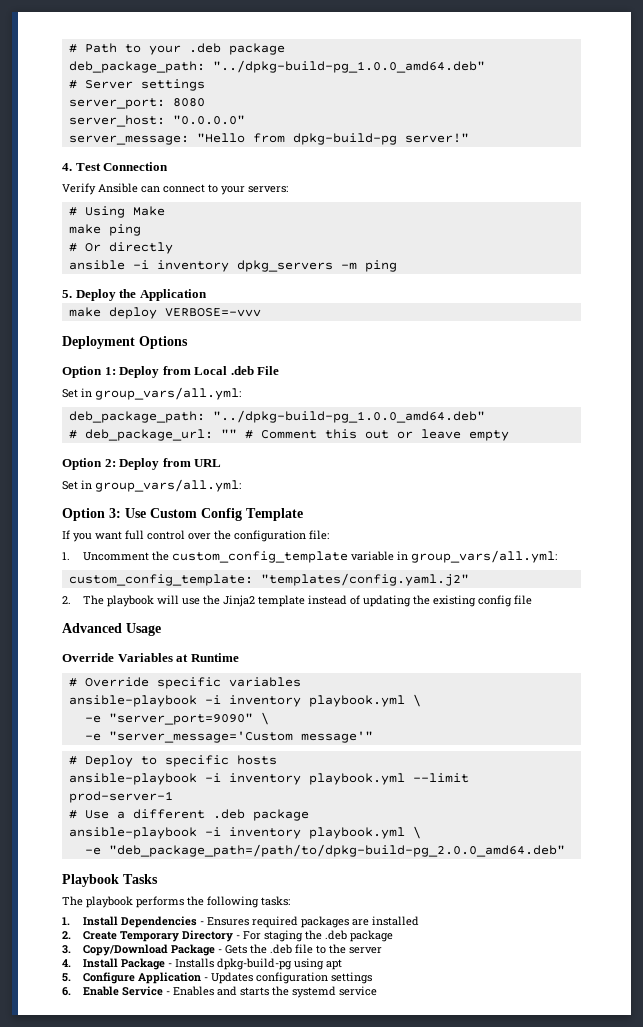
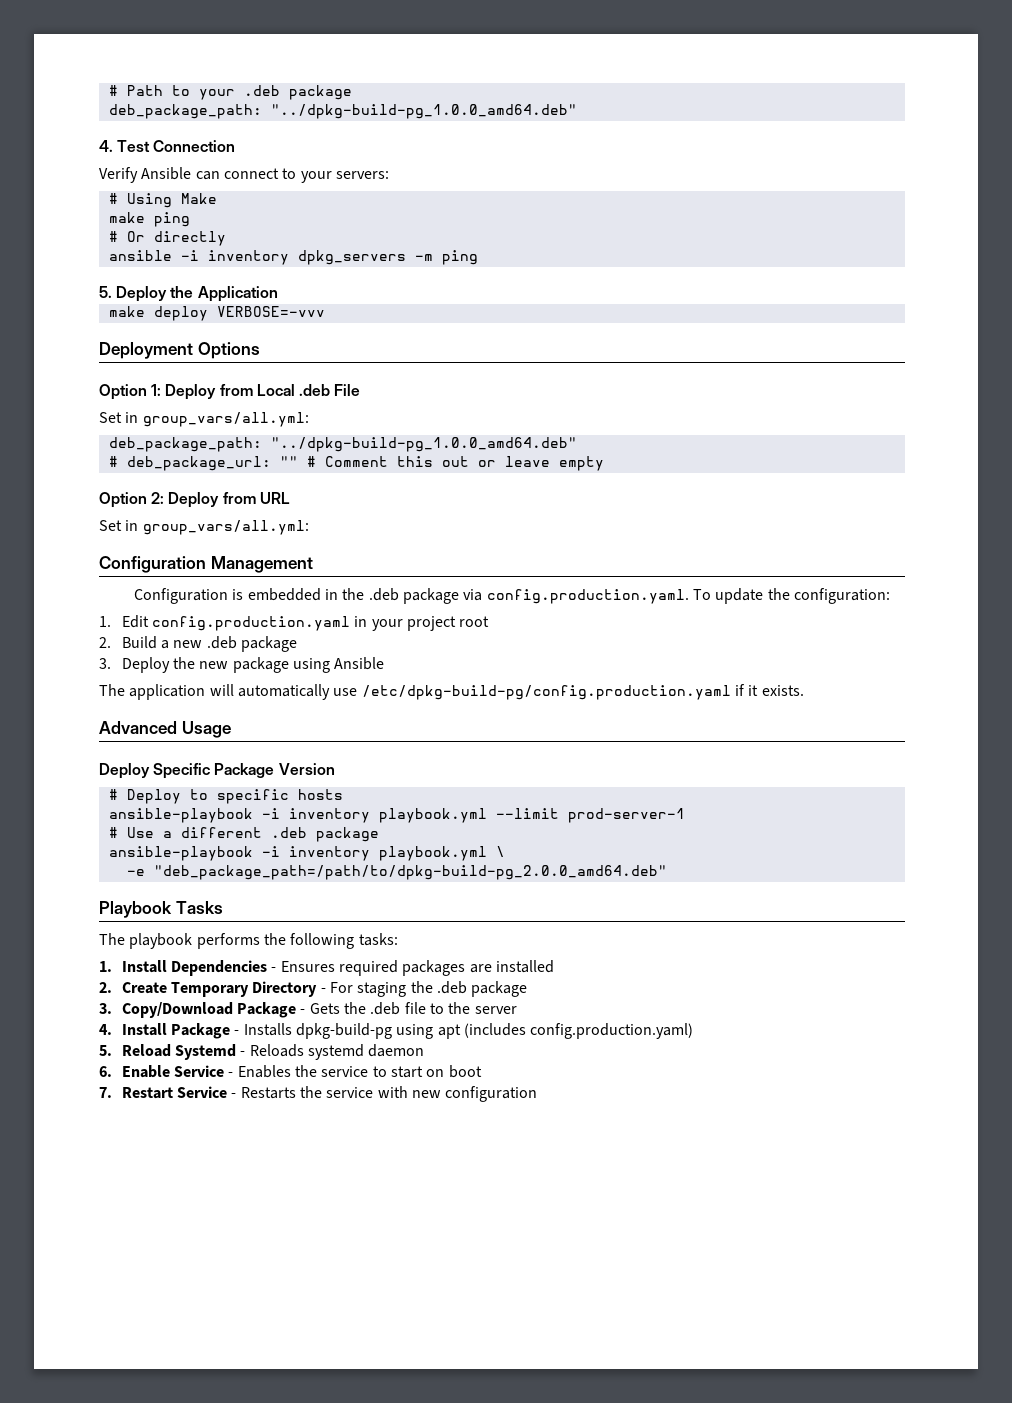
- # Server settings
- server_port: 8080
- server_host: "0.0.0.0"
- server_message: "Hello from dpkg-build-pg server!"
- Option 3: Use Custom Config Template
- If you want full control over the configuration file:
- 1. Uncomment the custom_config_template variable in group_vars/all.yml:
- custom_config_template: "templates/config.yaml.j2"
- 2. The playbook will use the Jinja2 template instead of updating the existing config file
+ Configuration Management
+ Configuration is embedded in the .deb package via config.production.yaml. To update the configuration:
+ 1. Edit config.production.yaml in your project root
+ 2. Build a new .deb package
+ 3. Deploy the new package using Ansible
+ The application will automatically use /etc/dpkg-build-pg/config.production.yaml if it exists.
  Advanced Usage
- Override Variables at Runtime
- # Override specific variables
- ansible-playbook -i inventory playbook.yml \
- -e "server_port=9090" \
- -e "server_message='Custom message'"
+ Deploy Specific Package Version
- 4. Install Package - Installs dpkg-build-pg using apt
- 5. Configure Application - Updates configuration settings
+ 4. Install Package - Installs dpkg-build-pg using apt (includes config.production.yaml)
+ 5. Reload Systemd - Reloads systemd daemon
- 6. Enable Service - Enables and starts the systemd service
+ 6. Enable Service - Enables the service to start on boot
+ 7. Restart Service - Restarts the service with new configuration

